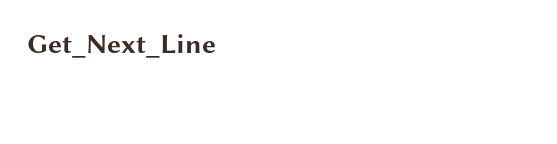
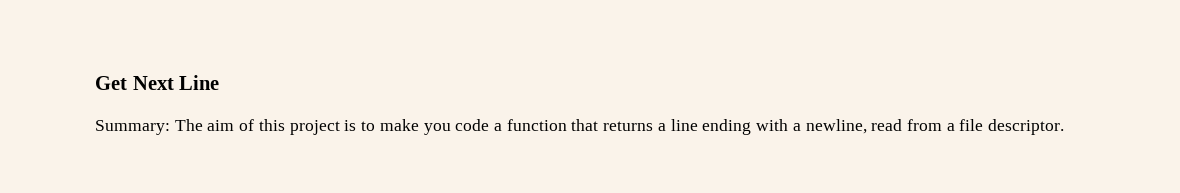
- Get_Next_Line
+ Get Next Line
+ Summary: The aim of this project is to make you code a function that returns a line ending with a newline, read from a file descriptor.

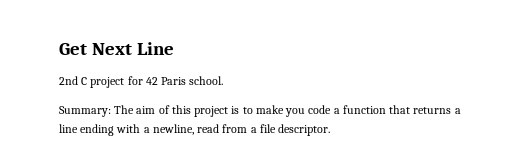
+ 2nd C project for 42 Paris school.

